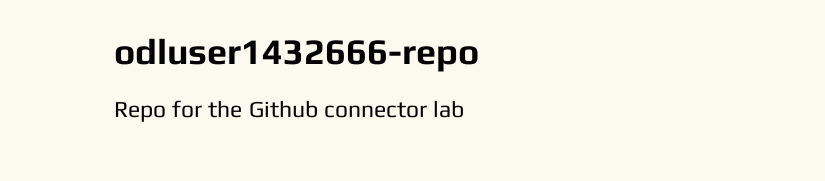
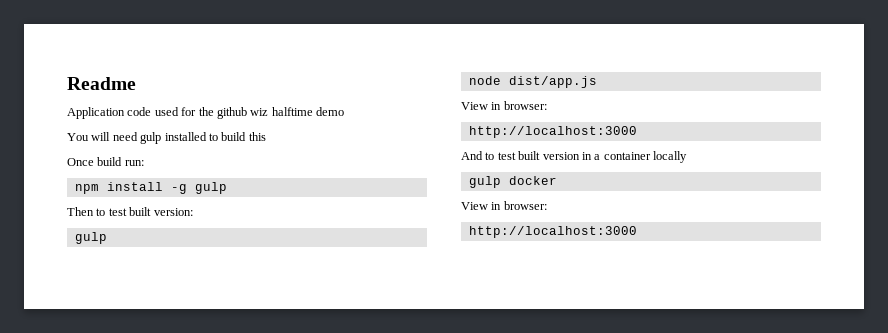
- odluser1432666-repo
- Repo for the Github connector lab
+ Readme
+ Application code used for the github wiz halftime demo
+ You will need gulp installed to build this
+ Once build run:
+ npm install -g gulp
+ Then to test built version:
+ gulp
+ node dist/app.js
+ View in browser:
+ http://localhost:3000
+ And to test built version in a container locally
+ gulp docker
+ View in browser:
+ http://localhost:3000

